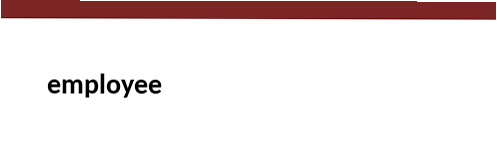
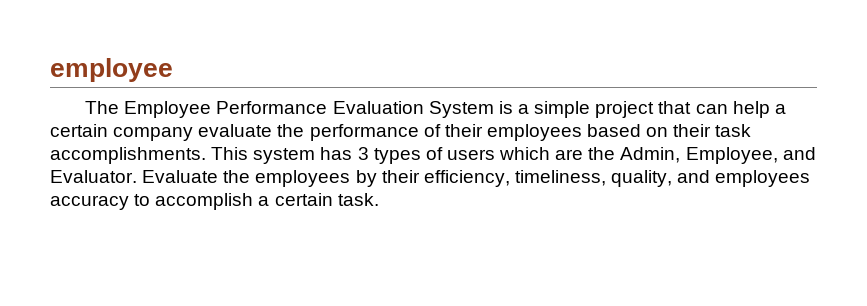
+ The Employee Performance Evaluation System is a simple project that can help a certain company evaluate the performance of their employees based on their task accomplishments. This system has 3 types of users which are the Admin, Employee, and Evaluator. Evaluate the employees by their efficiency, timeliness, quality, and employees accuracy to accomplish a certain task.

